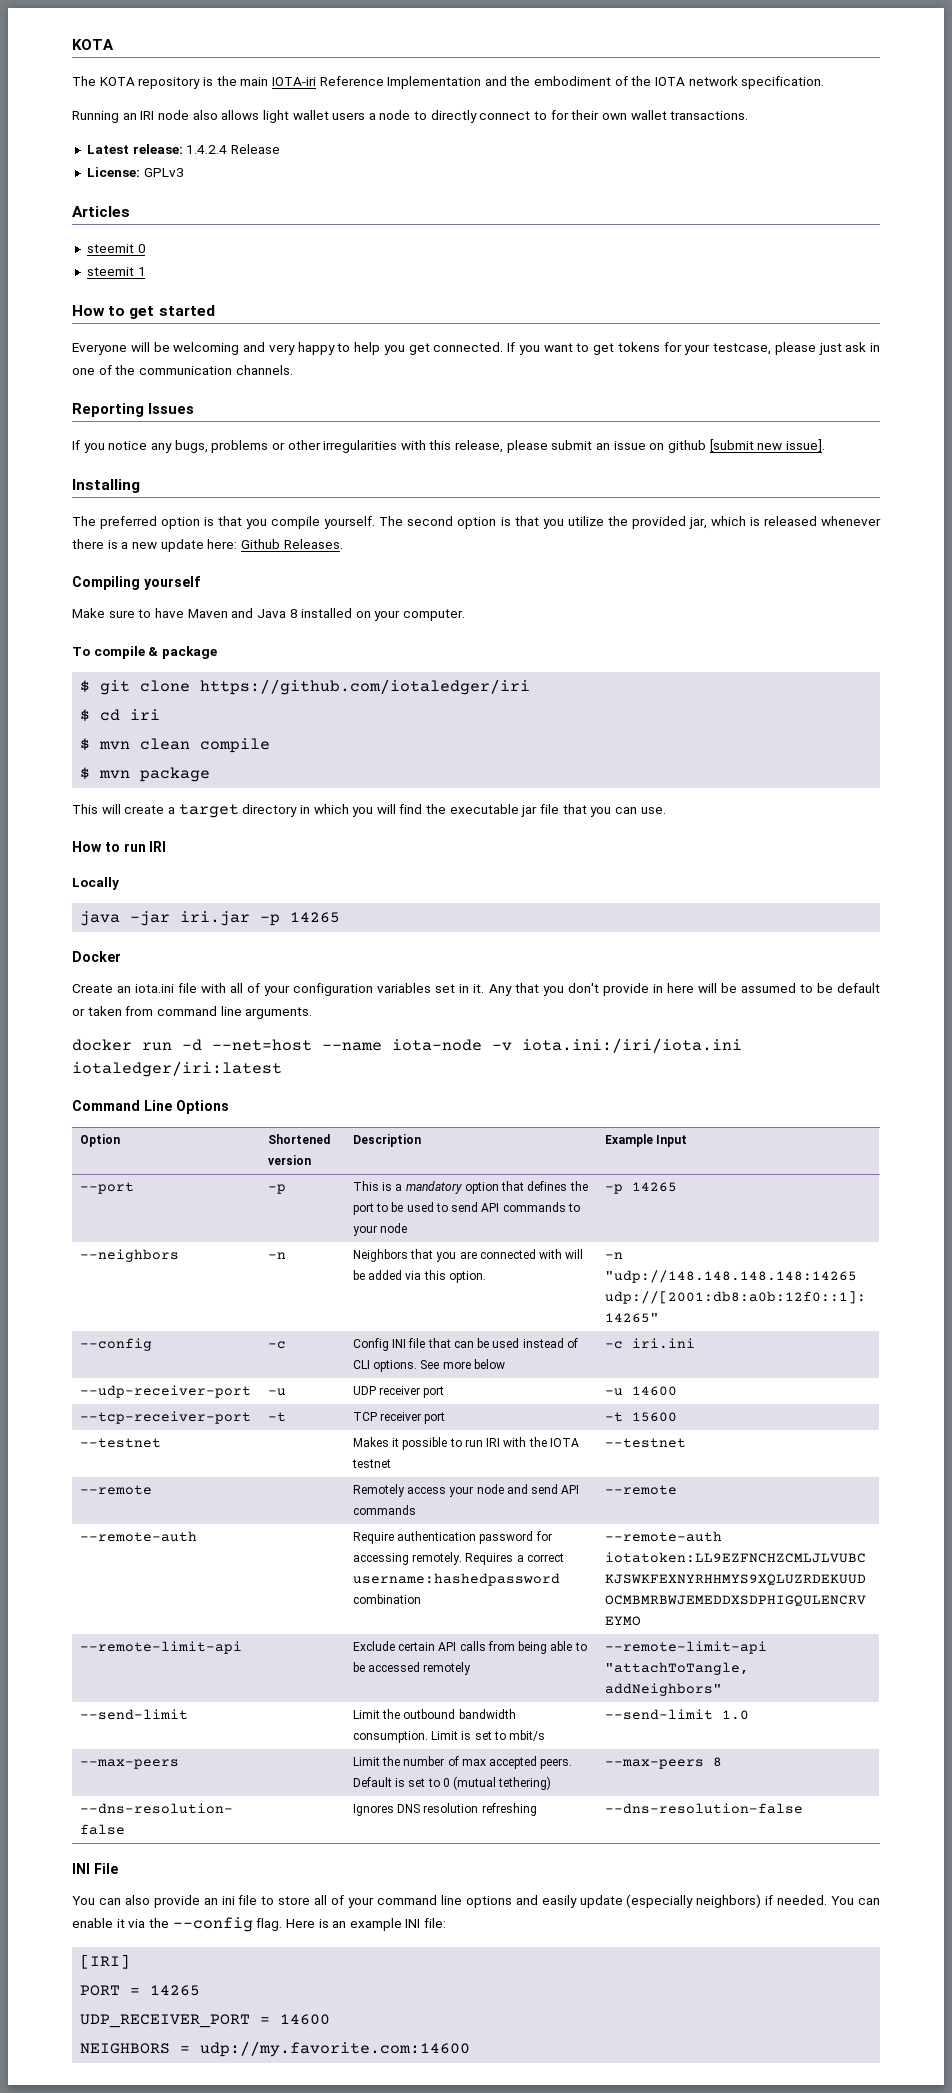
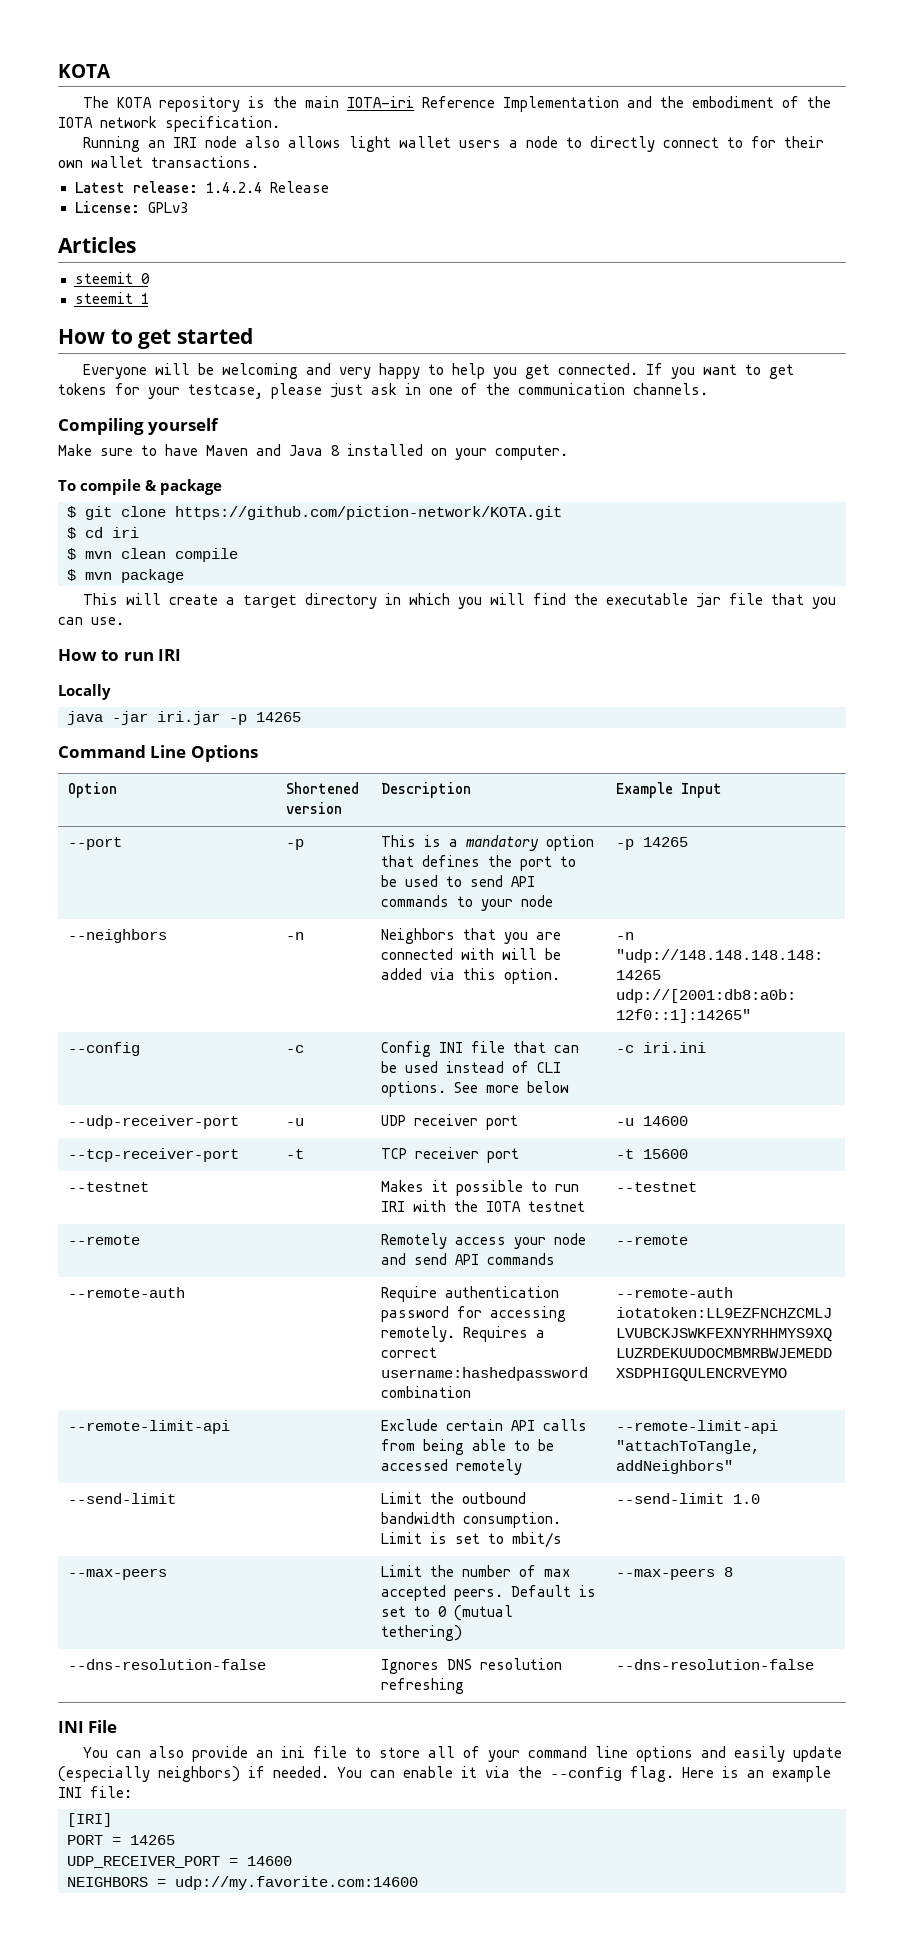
- Reporting Issues
- If you notice any bugs, problems or other irregularities with this release, please submit an issue on github [submit new issue].
- Installing
- The preferred option is that you compile yourself. The second option is that you utilize the provided jar, which is released whenever there is a new update here: Github Releases.
- $ git clone https://github.com/iotaledger/iri
+ $ git clone https://github.com/piction-network/KOTA.git
- Docker
- Create an iota.ini file with all of your configuration variables set in it. Any that you don't provide in here will be assumed to be default or taken from command line arguments.
- docker run -d --net=host --name iota-node -v iota.ini:/iri/iota.ini iotaledger/iri:latest

